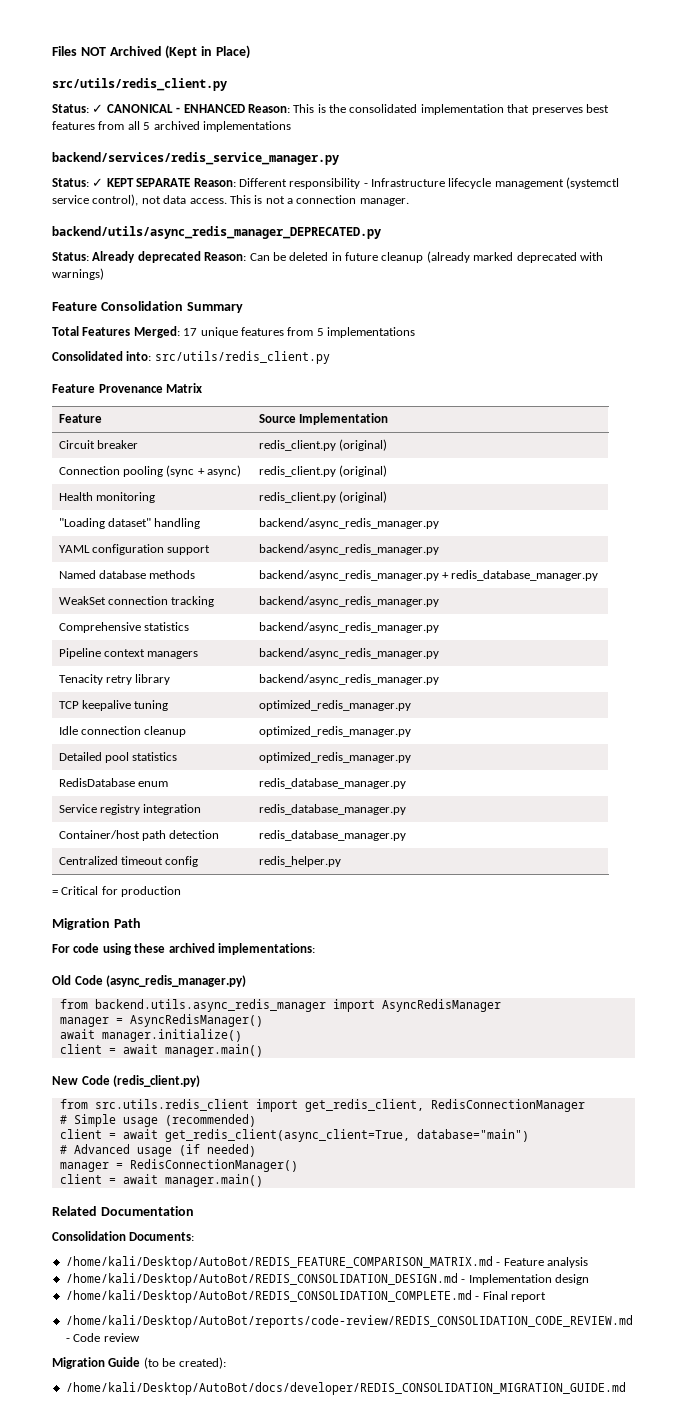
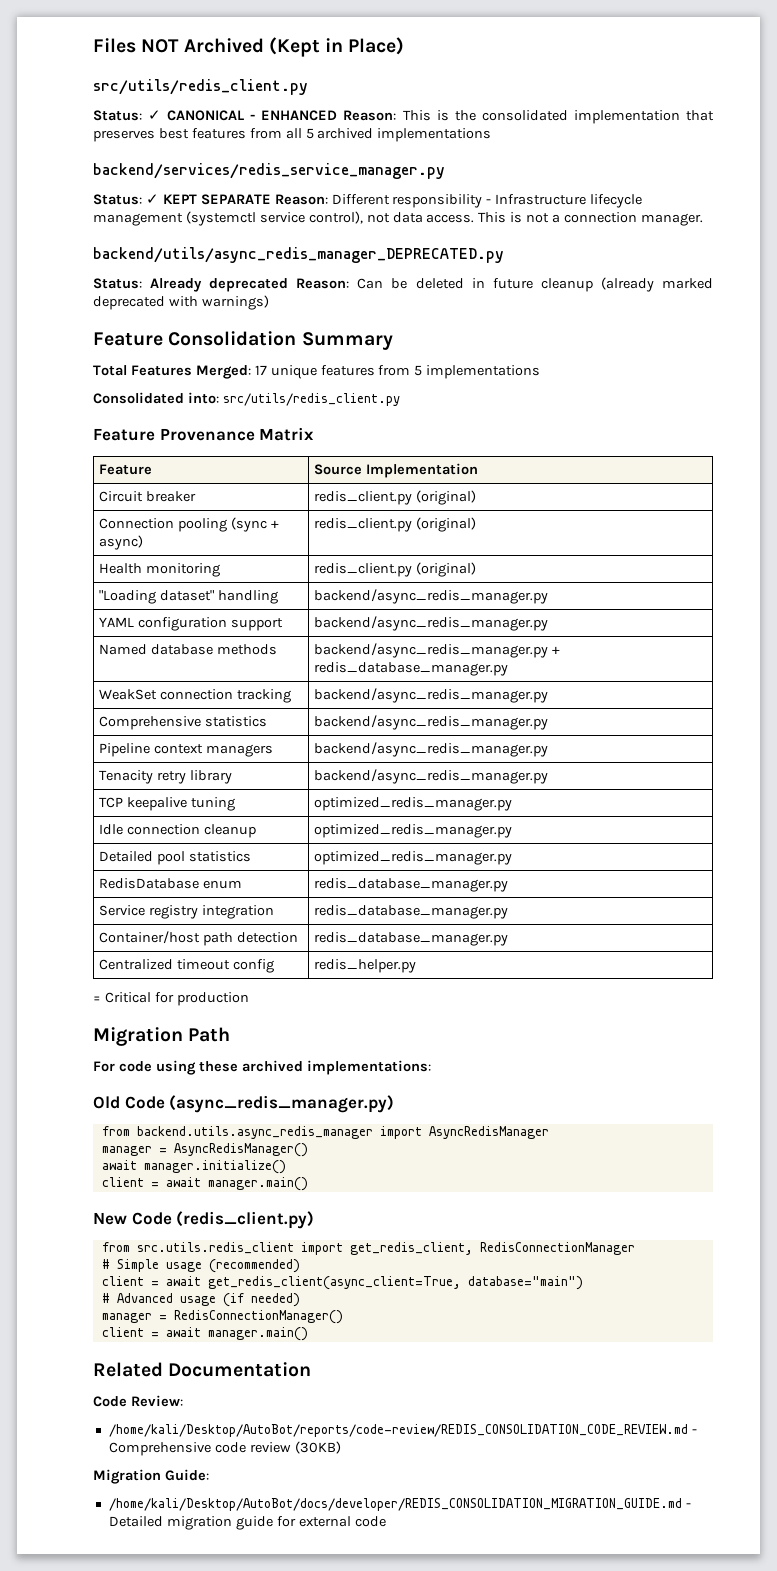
- Consolidation Documents:
- /home/kali/Desktop/AutoBot/REDIS_FEATURE_COMPARISON_MATRIX.md - Feature analysis
- /home/kali/Desktop/AutoBot/REDIS_CONSOLIDATION_DESIGN.md - Implementation design
- /home/kali/Desktop/AutoBot/REDIS_CONSOLIDATION_COMPLETE.md - Final report
+ Code Review:
- /home/kali/Desktop/AutoBot/reports/code-review/REDIS_CONSOLIDATION_CODE_REVIEW.md - Code review
- Migration Guide (to be created):
- /home/kali/Desktop/AutoBot/docs/developer/REDIS_CONSOLIDATION_MIGRATION_GUIDE.md
+ /home/kali/Desktop/AutoBot/reports/code-review/REDIS_CONSOLIDATION_CODE_REVIEW.md - Comprehensive code review (30KB)
+ Migration Guide:
+ /home/kali/Desktop/AutoBot/docs/developer/REDIS_CONSOLIDATION_MIGRATION_GUIDE.md - Detailed migration guide for external code

